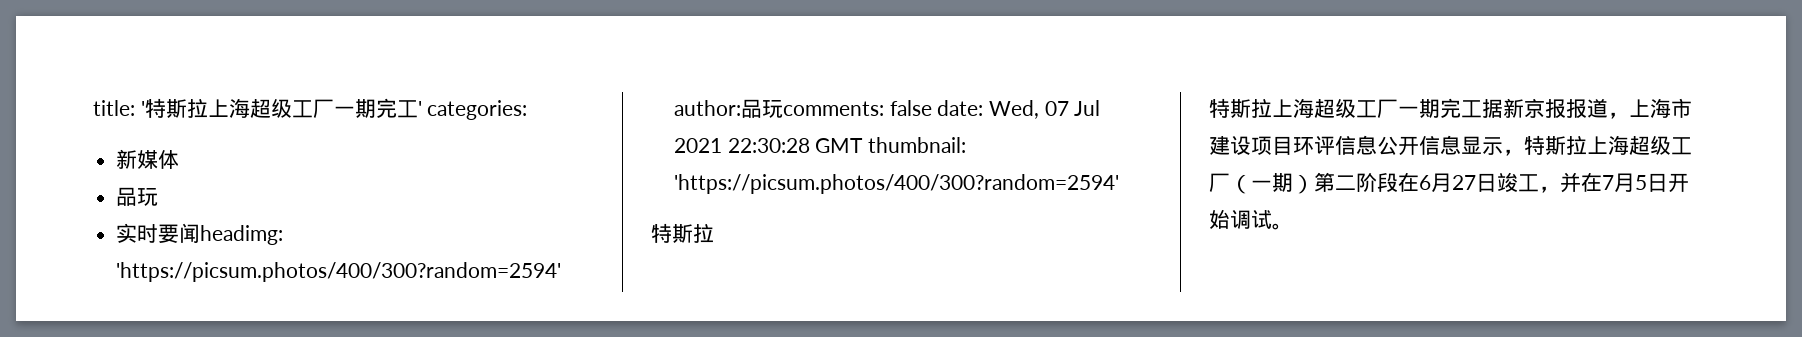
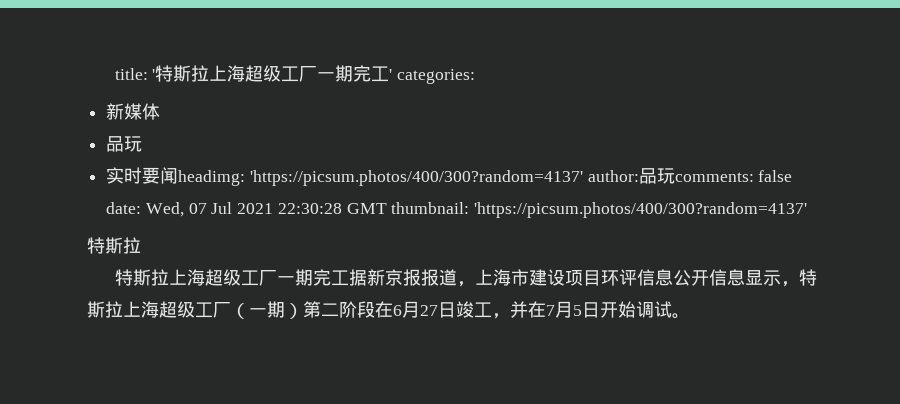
- 实时要闻headimg: 'https://picsum.photos/400/300?random=2594' author:品玩comments: false date: Wed, 07 Jul 2021 22:30:28 GMT thumbnail: 'https://picsum.photos/400/300?random=2594'
+ 实时要闻headimg: 'https://picsum.photos/400/300?random=4137' author:品玩comments: false date: Wed, 07 Jul 2021 22:30:28 GMT thumbnail: 'https://picsum.photos/400/300?random=4137'

